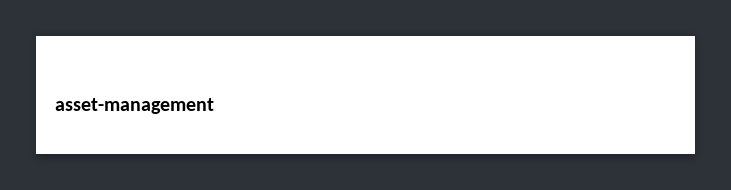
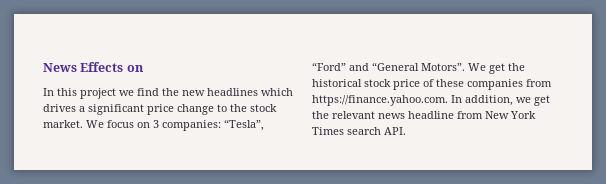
- asset-management
+ News Effects on
+ In this project we find the new headlines which drives a significant price change to the stock market. We focus on 3 companies: “Tesla”, “Ford” and “General Motors”. We get the historical stock price of these companies from https://finance.yahoo.com. In addition, we get the relevant news headline from New York Times search API.

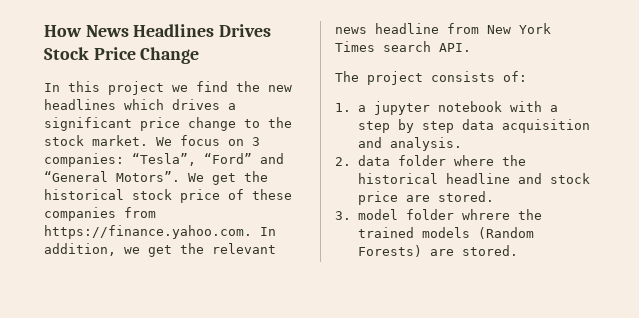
- News Effects on
+ How News Headlines Drives Stock Price Change
+ The project consists of:
+ 1. a jupyter notebook with a step by step data acquisition and analysis.
+ 2. data folder where the historical headline and stock price are stored.
+ 3. model folder whrere the trained models (Random Forests) are stored.

